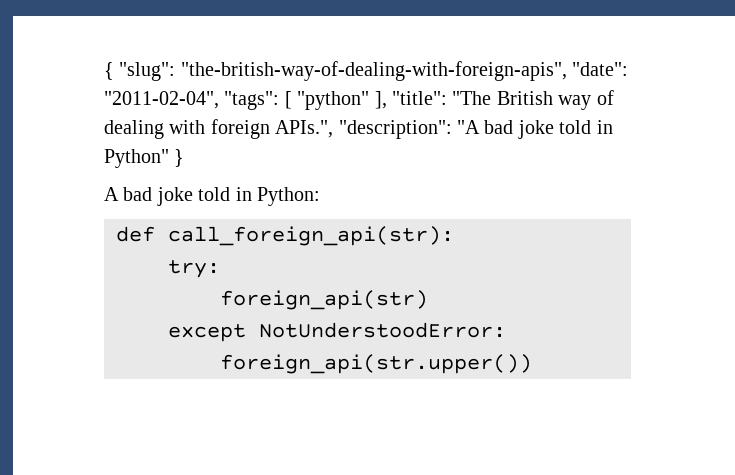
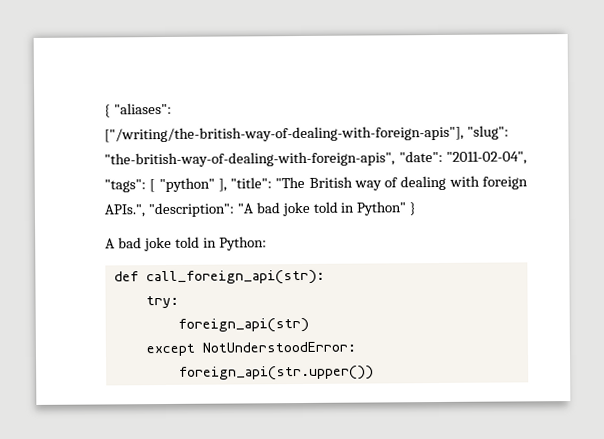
- { "slug": "the-british-way-of-dealing-with-foreign-apis", "date": "2011-02-04", "tags": [ "python" ], "title": "The British way of dealing with foreign APIs.", "description": "A bad joke told in Python" }
+ { "aliases": ["/writing/the-british-way-of-dealing-with-foreign-apis"], "slug": "the-british-way-of-dealing-with-foreign-apis", "date": "2011-02-04", "tags": [ "python" ], "title": "The British way of dealing with foreign APIs.", "description": "A bad joke told in Python" }

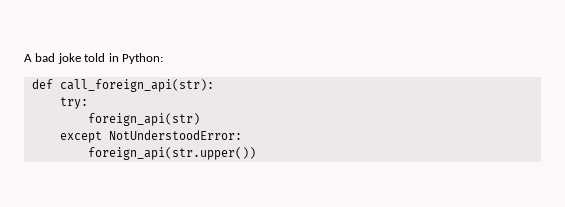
- { "aliases": ["/writing/the-british-way-of-dealing-with-foreign-apis"], "slug": "the-british-way-of-dealing-with-foreign-apis", "date": "2011-02-04", "tags": [ "python" ], "title": "The British way of dealing with foreign APIs.", "description": "A bad joke told in Python" }

